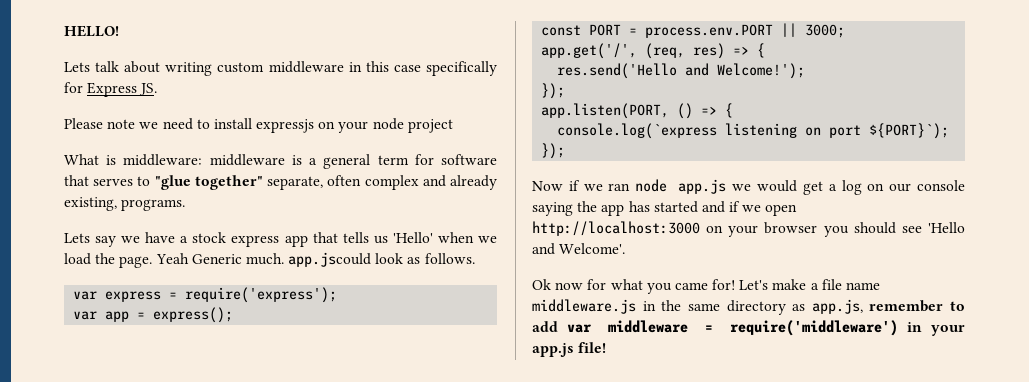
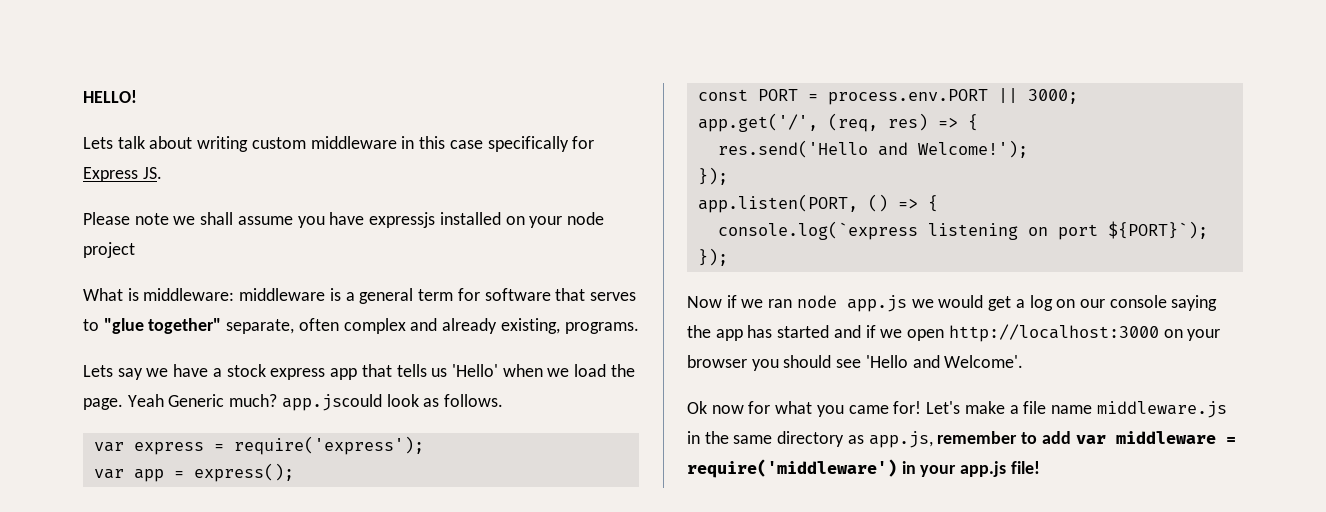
- Please note we need to install expressjs on your node project
+ Please note we shall assume you have expressjs installed on your node project
- Yeah Generic much. app.jscould look as follows.
+ Yeah Generic much? app.jscould look as follows.

